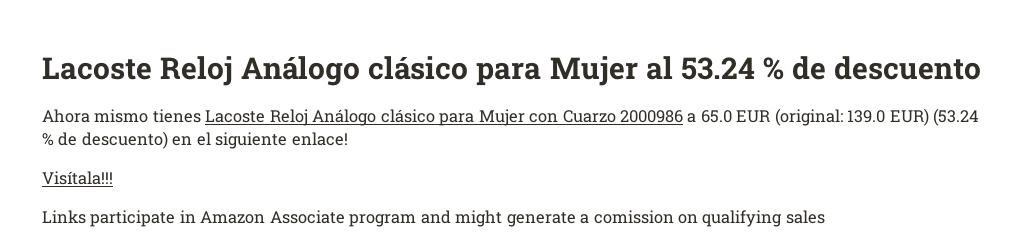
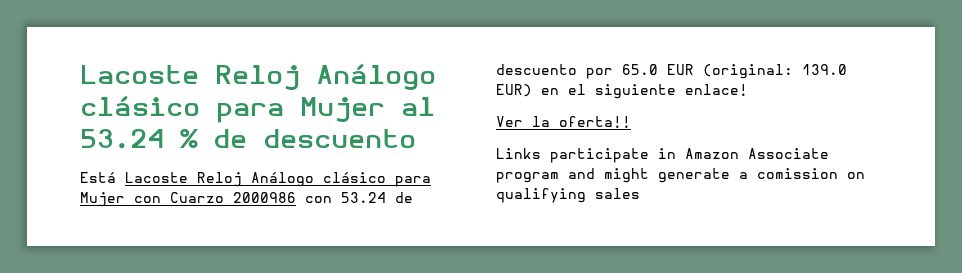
- Ahora mismo tienes Lacoste Reloj Análogo clásico para Mujer con Cuarzo 2000986 a 65.0 EUR (original: 139.0 EUR) (53.24 % de descuento) en el siguiente enlace!
+ Está Lacoste Reloj Análogo clásico para Mujer con Cuarzo 2000986 con 53.24 de descuento por 65.0 EUR (original: 139.0 EUR) en el siguiente enlace!
- Visítala!!!
+ Ver la oferta!!

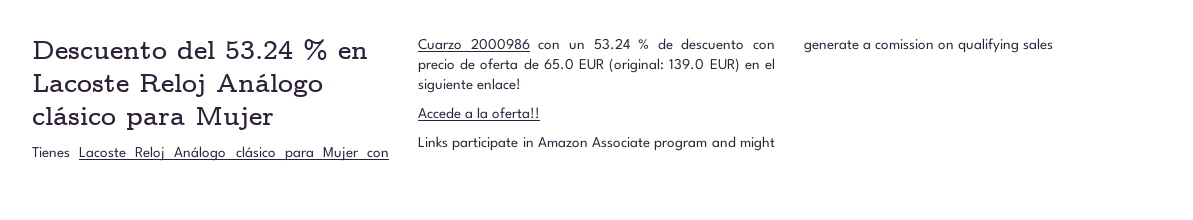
- Lacoste Reloj Análogo clásico para Mujer al 53.24 % de descuento
- Está Lacoste Reloj Análogo clásico para Mujer con Cuarzo 2000986 con 53.24 de descuento por 65.0 EUR (original: 139.0 EUR) en el siguiente enlace!
+ Descuento del 53.24 % en Lacoste Reloj Análogo clásico para Mujer
+ Tienes Lacoste Reloj Análogo clásico para Mujer con Cuarzo 2000986 con un 53.24 % de descuento con precio de oferta de 65.0 EUR (original: 139.0 EUR) en el siguiente enlace!
- Ver la oferta!!
+ Accede a la oferta!!

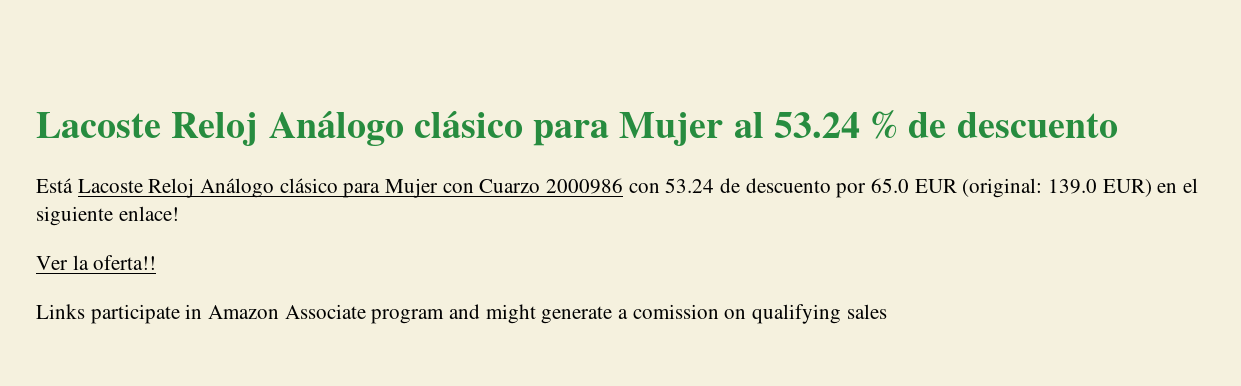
- Descuento del 53.24 % en Lacoste Reloj Análogo clásico para Mujer
- Tienes Lacoste Reloj Análogo clásico para Mujer con Cuarzo 2000986 con un 53.24 % de descuento con precio de oferta de 65.0 EUR (original: 139.0 EUR) en el siguiente enlace!
+ Lacoste Reloj Análogo clásico para Mujer al 53.24 % de descuento
+ Está Lacoste Reloj Análogo clásico para Mujer con Cuarzo 2000986 con 53.24 de descuento por 65.0 EUR (original: 139.0 EUR) en el siguiente enlace!
- Accede a la oferta!!
+ Ver la oferta!!

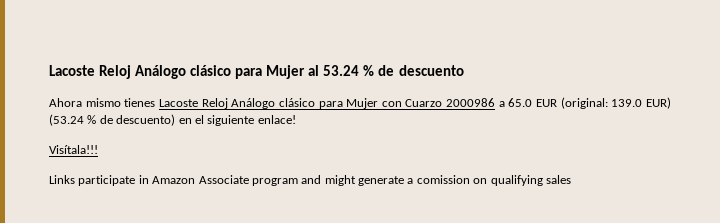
- Está Lacoste Reloj Análogo clásico para Mujer con Cuarzo 2000986 con 53.24 de descuento por 65.0 EUR (original: 139.0 EUR) en el siguiente enlace!
+ Ahora mismo tienes Lacoste Reloj Análogo clásico para Mujer con Cuarzo 2000986 a 65.0 EUR (original: 139.0 EUR) (53.24 % de descuento) en el siguiente enlace!
- Ver la oferta!!
+ Visítala!!!

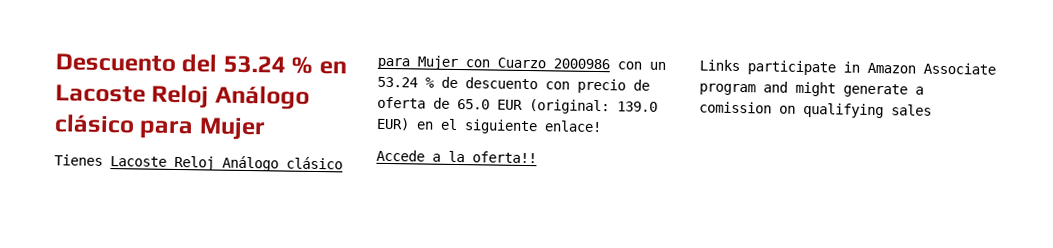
- Lacoste Reloj Análogo clásico para Mujer al 53.24 % de descuento
- Ahora mismo tienes Lacoste Reloj Análogo clásico para Mujer con Cuarzo 2000986 a 65.0 EUR (original: 139.0 EUR) (53.24 % de descuento) en el siguiente enlace!
+ Descuento del 53.24 % en Lacoste Reloj Análogo clásico para Mujer
+ Tienes Lacoste Reloj Análogo clásico para Mujer con Cuarzo 2000986 con un 53.24 % de descuento con precio de oferta de 65.0 EUR (original: 139.0 EUR) en el siguiente enlace!
- Visítala!!!
+ Accede a la oferta!!

